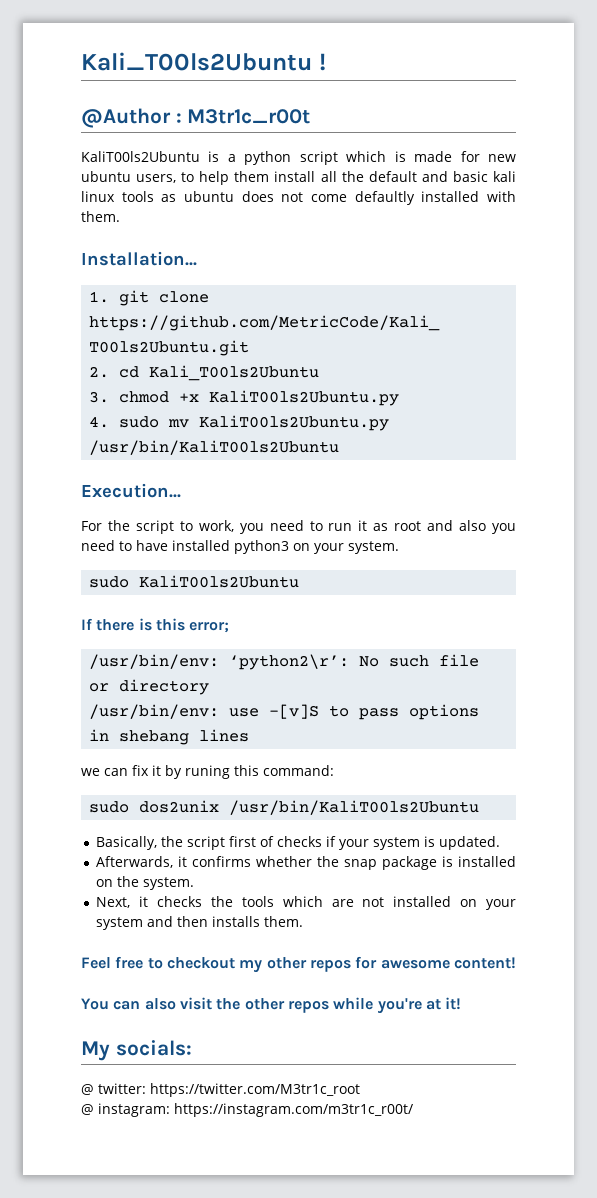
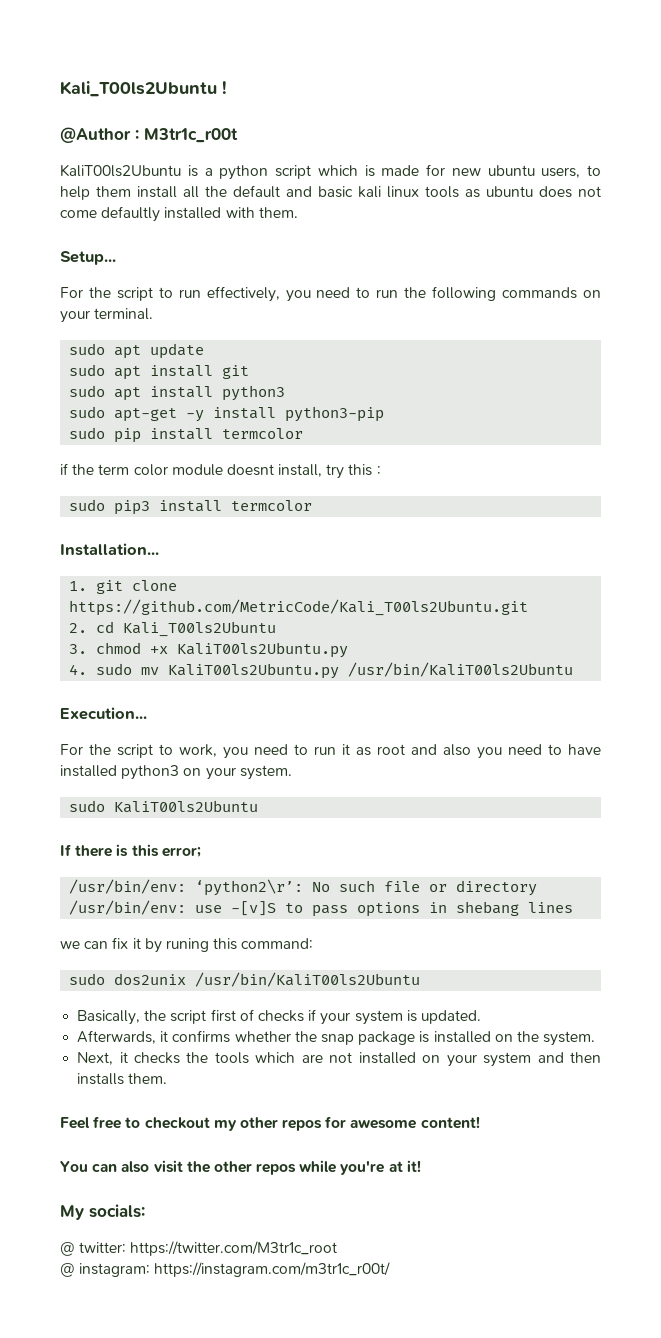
+ Setup...
+ For the script to run effectively, you need to run the following commands on your terminal.
+ sudo apt update
+ sudo apt install git
+ sudo apt install python3
+ sudo apt-get -y install python3-pip
+ sudo pip install termcolor
+ if the term color module doesnt install, try this :
+ sudo pip3 install termcolor

